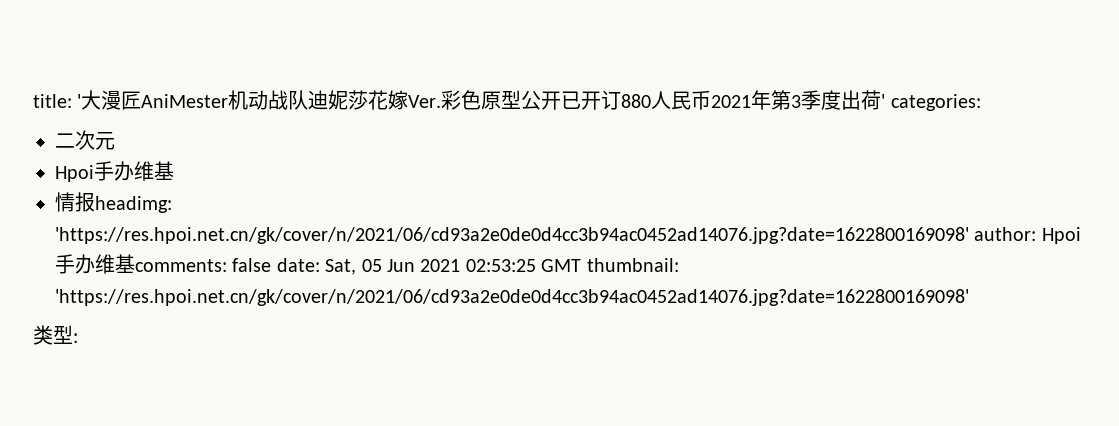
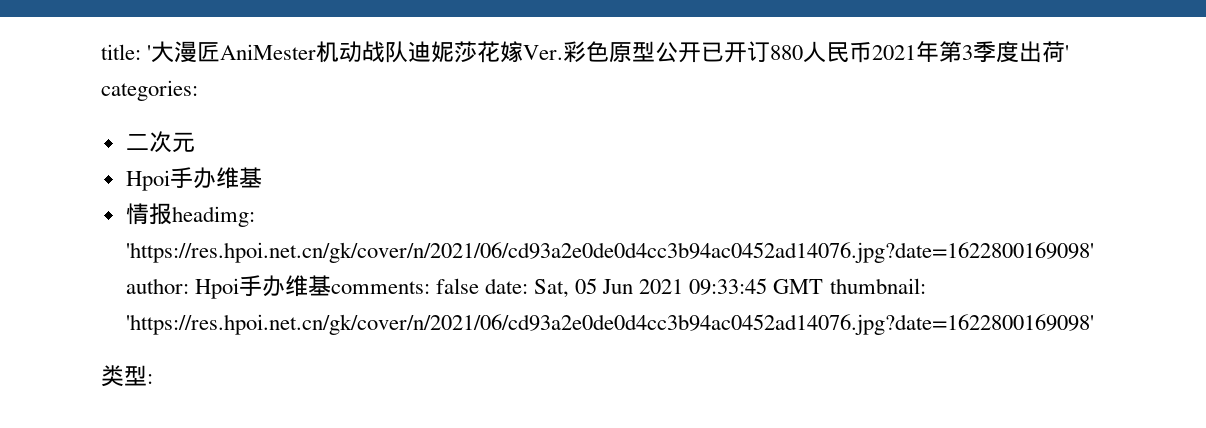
- 情报headimg: 'https://res.hpoi.net.cn/gk/cover/n/2021/06/cd93a2e0de0d4cc3b94ac0452ad14076.jpg?date=1622800169098' author: Hpoi手办维基comments: false date: Sat, 05 Jun 2021 02:53:25 GMT thumbnail: 'https://res.hpoi.net.cn/gk/cover/n/2021/06/cd93a2e0de0d4cc3b94ac0452ad14076.jpg?date=1622800169098'
+ 情报headimg: 'https://res.hpoi.net.cn/gk/cover/n/2021/06/cd93a2e0de0d4cc3b94ac0452ad14076.jpg?date=1622800169098' author: Hpoi手办维基comments: false date: Sat, 05 Jun 2021 09:33:45 GMT thumbnail: 'https://res.hpoi.net.cn/gk/cover/n/2021/06/cd93a2e0de0d4cc3b94ac0452ad14076.jpg?date=1622800169098'

